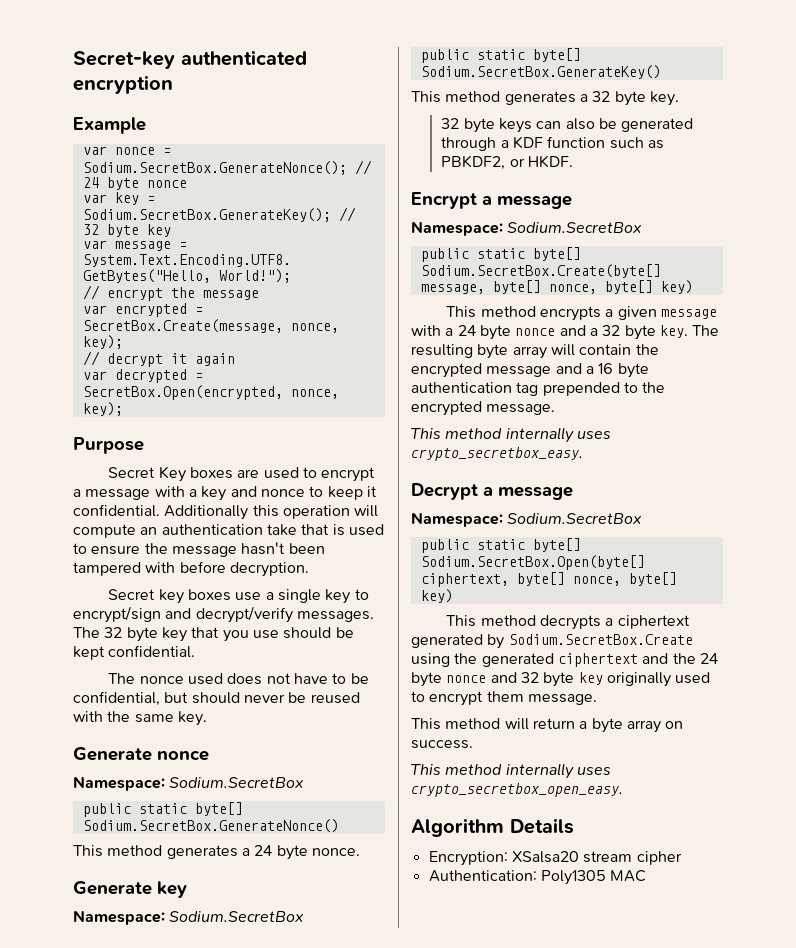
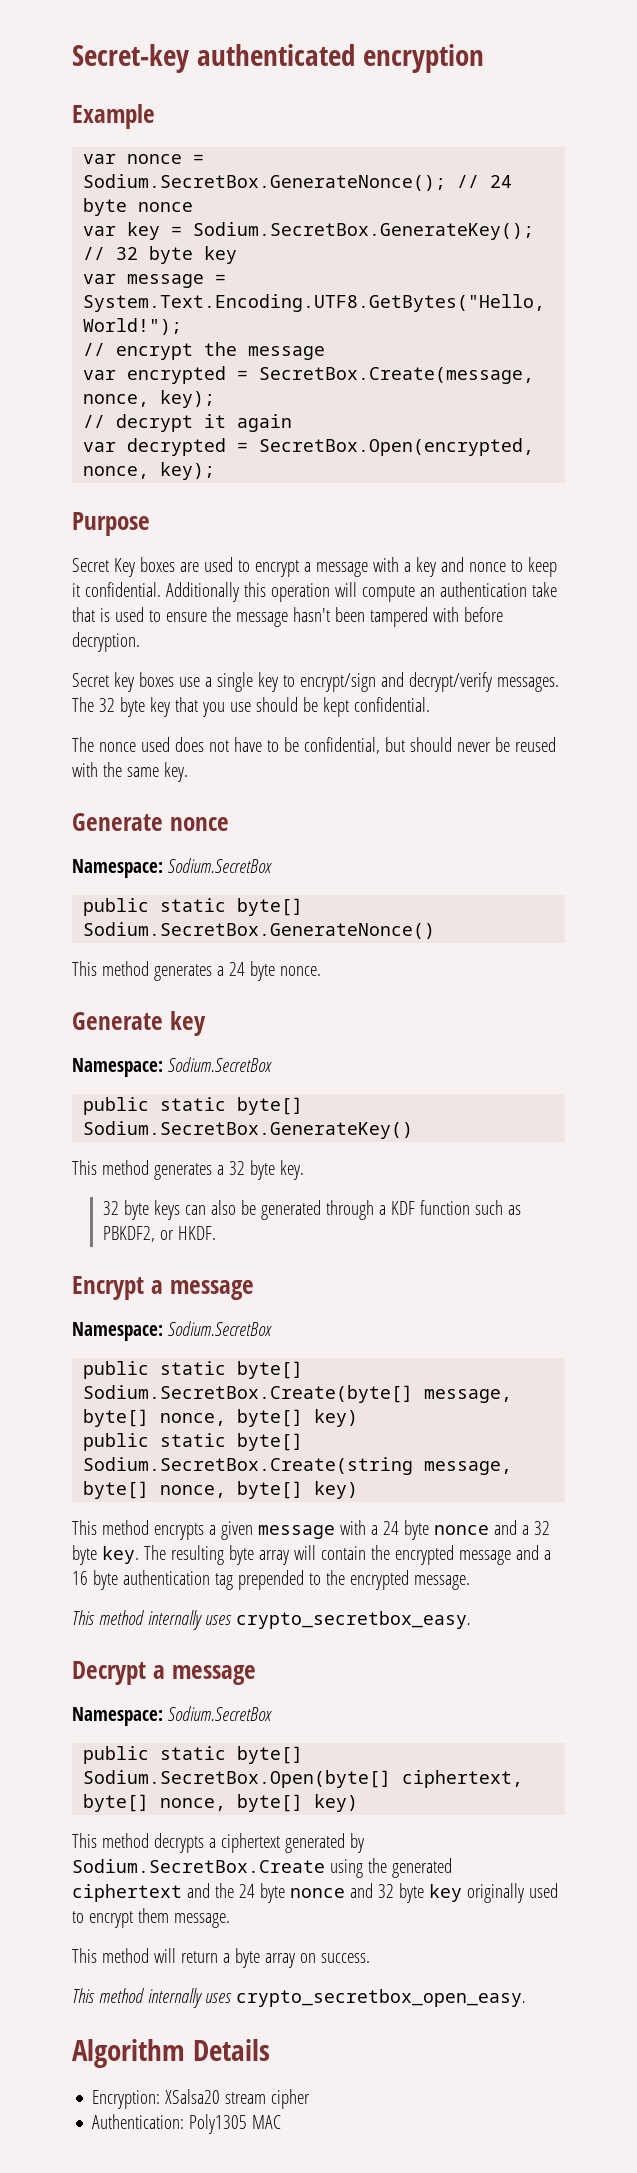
+ public static byte[] Sodium.SecretBox.Create(string message, byte[] nonce, byte[] key)

